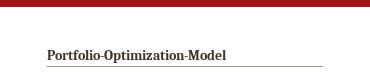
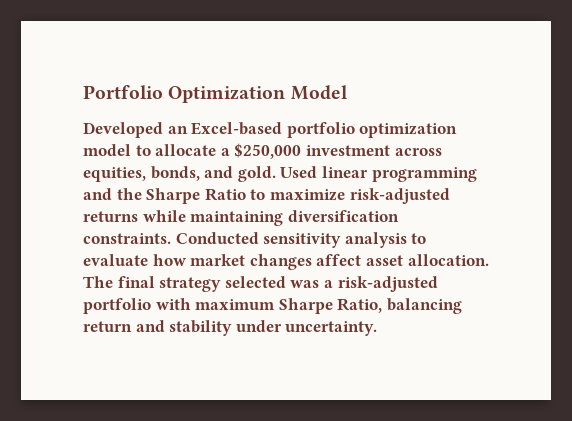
- Portfolio-Optimization-Model
+ Portfolio Optimization Model
+ Developed an Excel-based portfolio optimization model to allocate a $250,000 investment across equities, bonds, and gold. Used linear programming and the Sharpe Ratio to maximize risk-adjusted returns while maintaining diversification constraints. Conducted sensitivity analysis to evaluate how market changes affect asset allocation. The final strategy selected was a risk-adjusted portfolio with maximum Sharpe Ratio, balancing return and stability under uncertainty.

